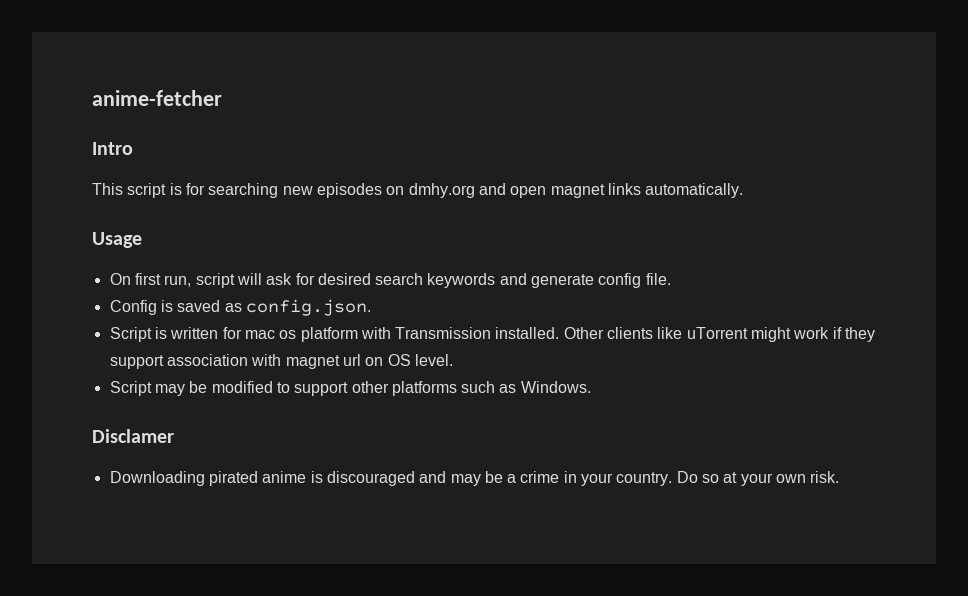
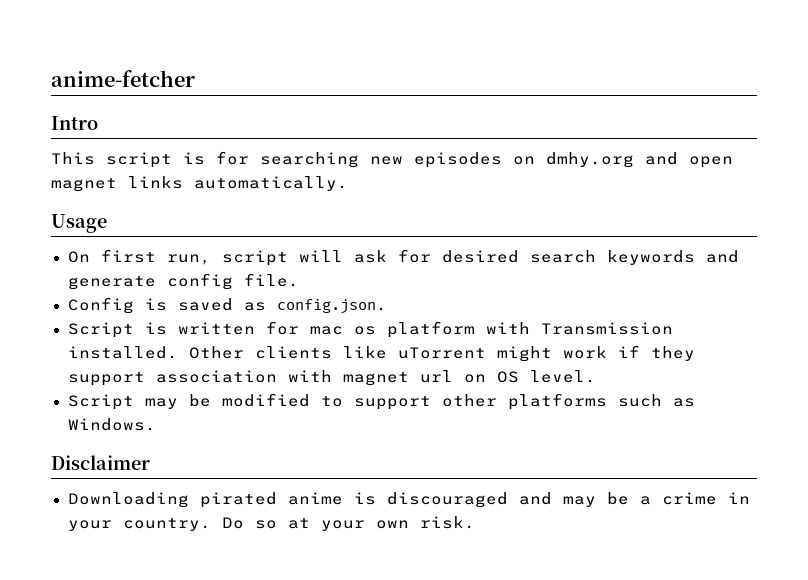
- Disclamer
+ Disclaimer

